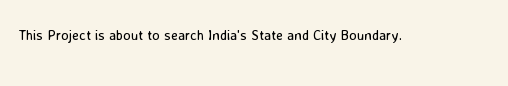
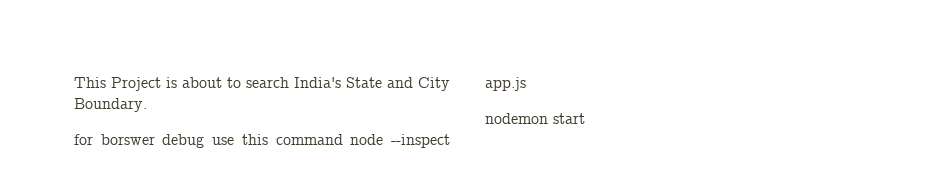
+ for borswer debug use this command node --inspect app.js
+ nodemon start

